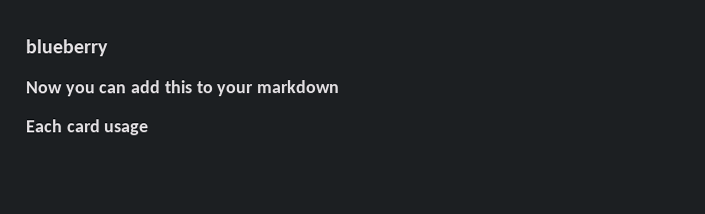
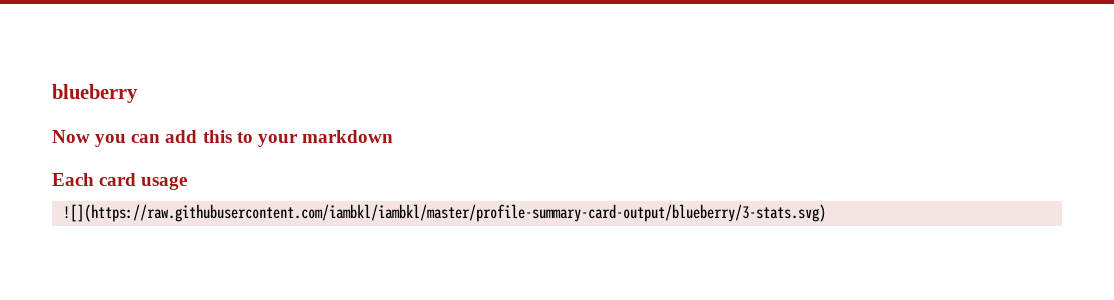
+ ![](https://raw.githubusercontent.com/iambkl/iambkl/master/profile-summary-card-output/blueberry/3-stats.svg)

